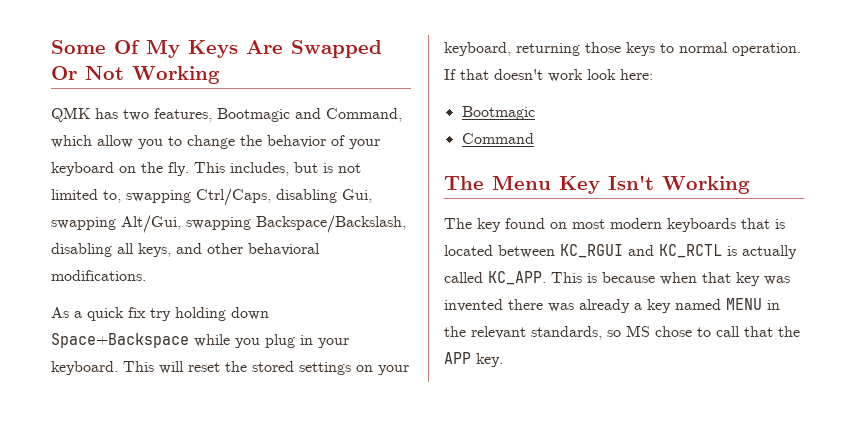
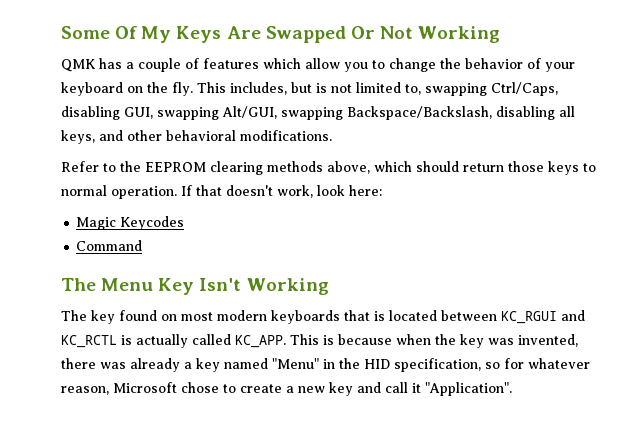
- QMK has two features, Bootmagic and Command, which allow you to change the behavior of your keyboard on the fly.
+ QMK has a couple of features which allow you to change the behavior of your keyboard on the fly.
- This includes, but is not limited to, swapping Ctrl/Caps, disabling Gui, swapping Alt/Gui, swapping Backspace/Backslash, disabling all keys, and other behavioral modifications.
+ This includes, but is not limited to, swapping Ctrl/Caps, disabling GUI, swapping Alt/GUI, swapping Backspace/Backslash, disabling all keys, and other behavioral modifications.
- As a quick fix try holding down Space+Backspace while you plug in your keyboard. This will reset the stored settings on your keyboard, returning those keys to normal operation.
+ Refer to the EEPROM clearing methods above, which should return those keys to normal operation.
- If that doesn't work look here:
- Bootmagic
+ If that doesn't work, look here:
+ Magic Keycodes
- This is because when that key was invented there was already a key named MENU in the relevant standards, so MS chose to call that the APP key.
+ This is because when the key was invented, there was already a key named "Menu" in the HID specification, so for whatever reason, Microsoft chose to create a new key and call it "Application".

